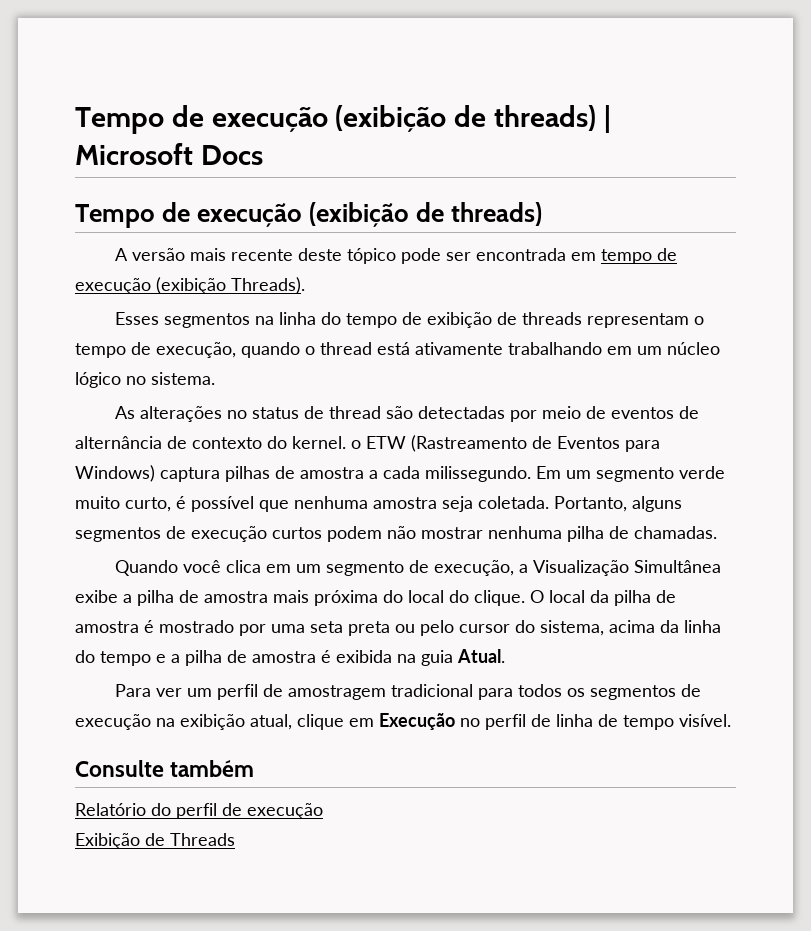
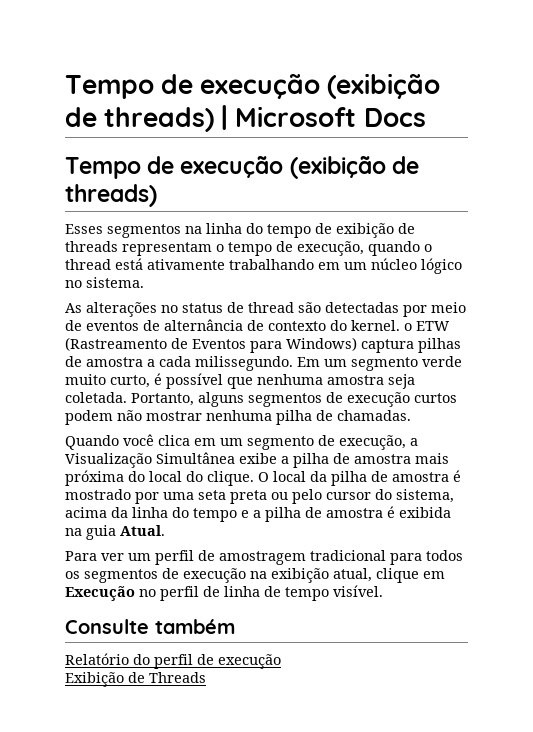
- A versão mais recente deste tópico pode ser encontrada em tempo de execução (exibição Threads).

